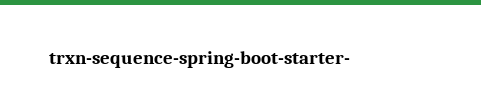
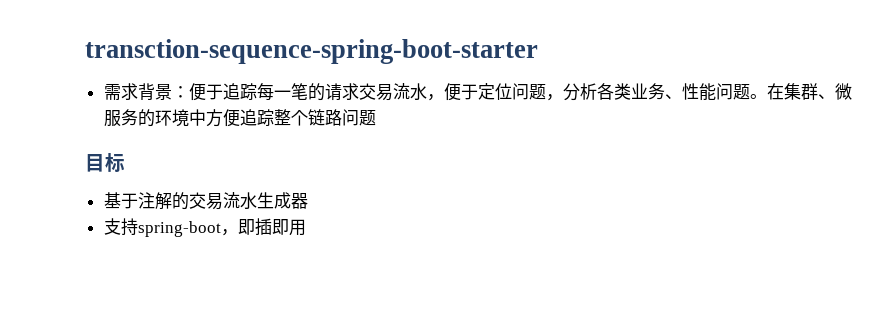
- trxn-sequence-spring-boot-starter-
+ transction-sequence-spring-boot-starter
+ 需求背景：便于追踪每一笔的请求交易流水，便于定位问题，分析各类业务、性能问题。在集群、微服务的环境中方便追踪整个链路问题
+ 目标
+ 基于注解的交易流水生成器
+ 支持spring-boot，即插即用

